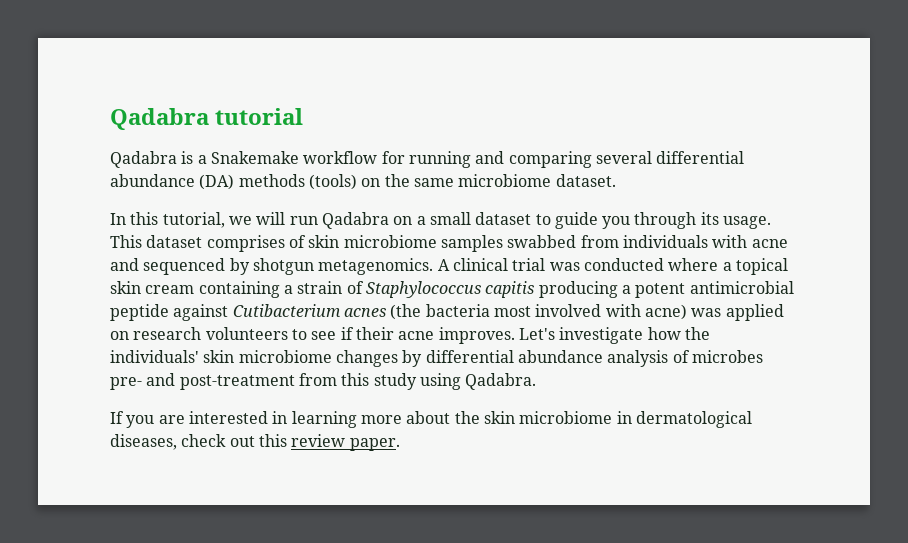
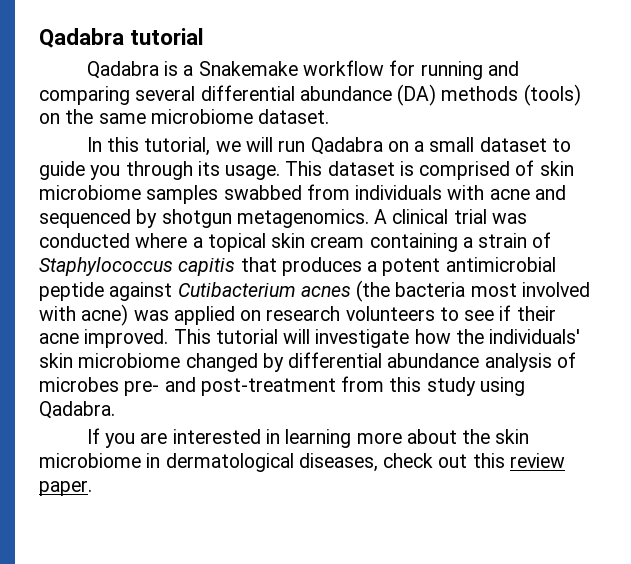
- This dataset comprises of skin microbiome samples swabbed from individuals with acne and sequenced by shotgun metagenomics.
+ This dataset is comprised of skin microbiome samples swabbed from individuals with acne and sequenced by shotgun metagenomics.
- A clinical trial was conducted where a topical skin cream containing a strain of Staphylococcus capitis producing a potent antimicrobial peptide against Cutibacterium acnes (the bacteria most involved with acne) was applied on research volunteers to see if their acne improves. Let's investigate how the individuals' skin microbiome changes by differential abundance analysis of microbes pre- and post-treatment from this study using Qadabra.
+ A clinical trial was conducted where a topical skin cream containing a strain of Staphylococcus capitis that produces a potent antimicrobial peptide against Cutibacterium acnes (the bacteria most involved with acne) was applied on research volunteers to see if their acne improved. This tutorial will investigate how the individuals' skin microbiome changed by differential abundance analysis of microbes pre- and post-treatment from this study using Qadabra.

